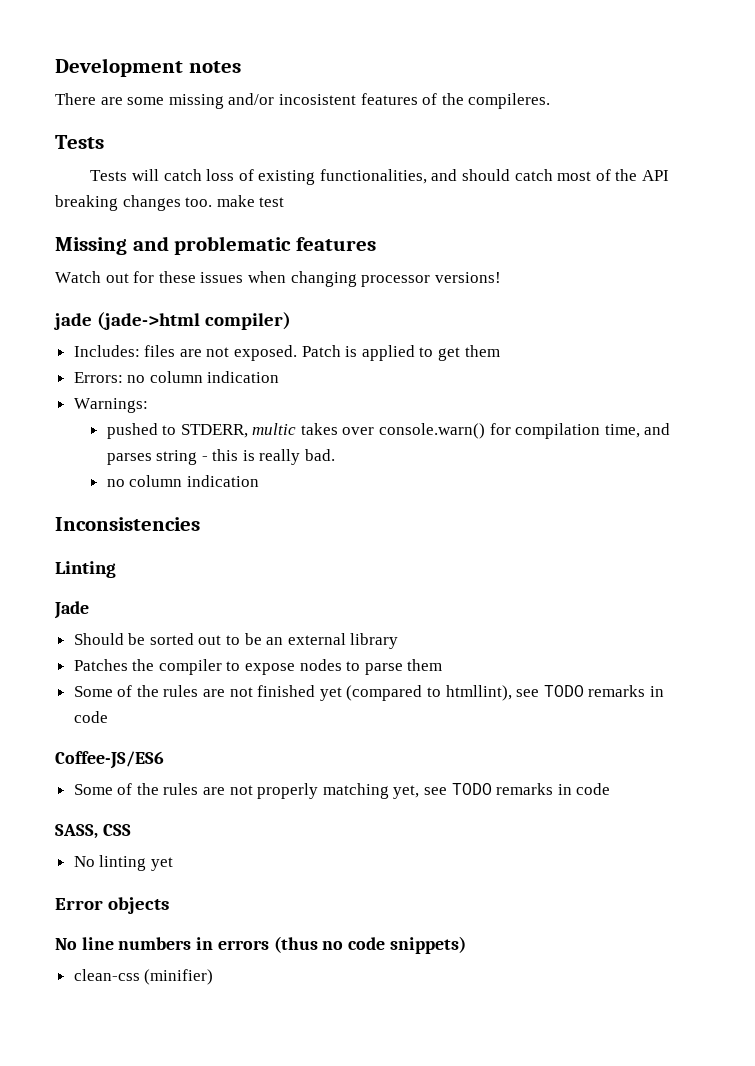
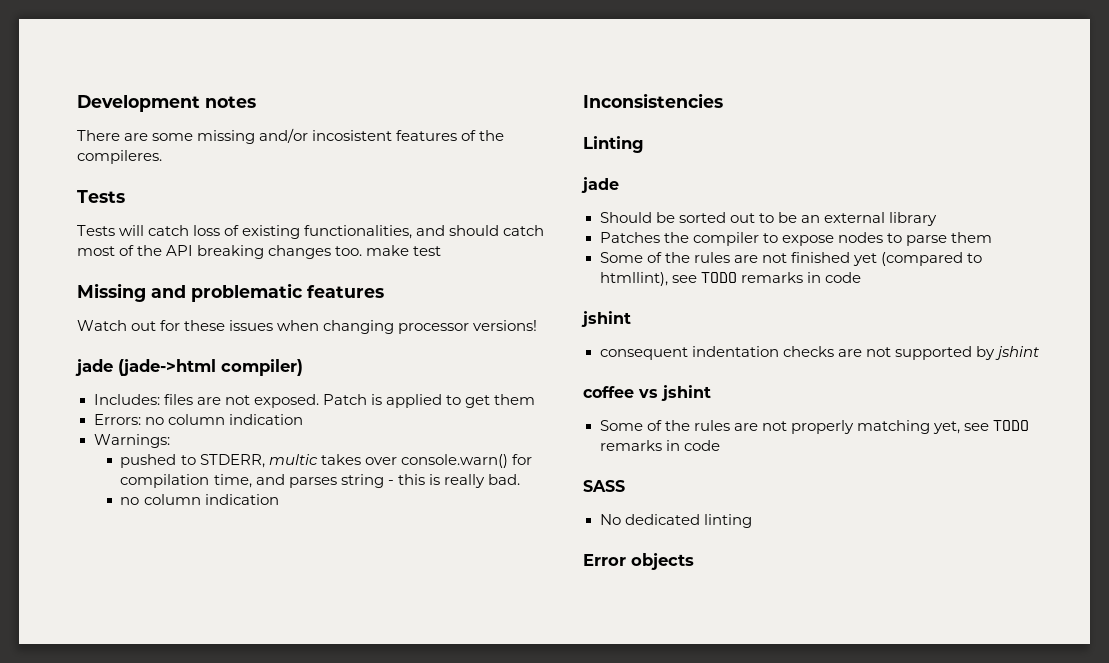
  Linting
- Jade
+ jade
  Some of the rules are not finished yet (compared to htmllint), see TODO remarks in code
- Coffee-JS/ES6
+ jshint
+ consequent indentation checks are not supported by jshint
+ coffee vs jshint
- SASS, CSS
- No linting yet
+ SASS
+ No dedicated linting
- No line numbers in errors (thus no code snippets)
- clean-css (minifier)

